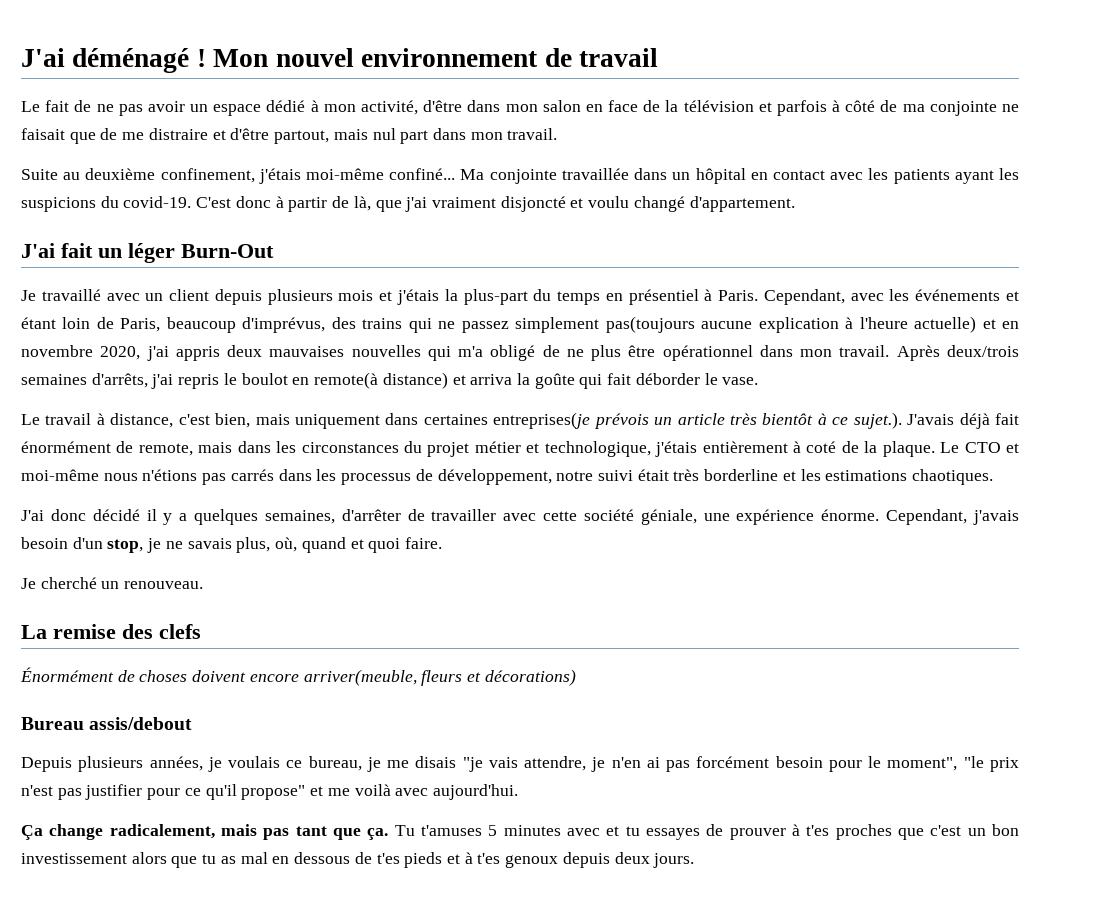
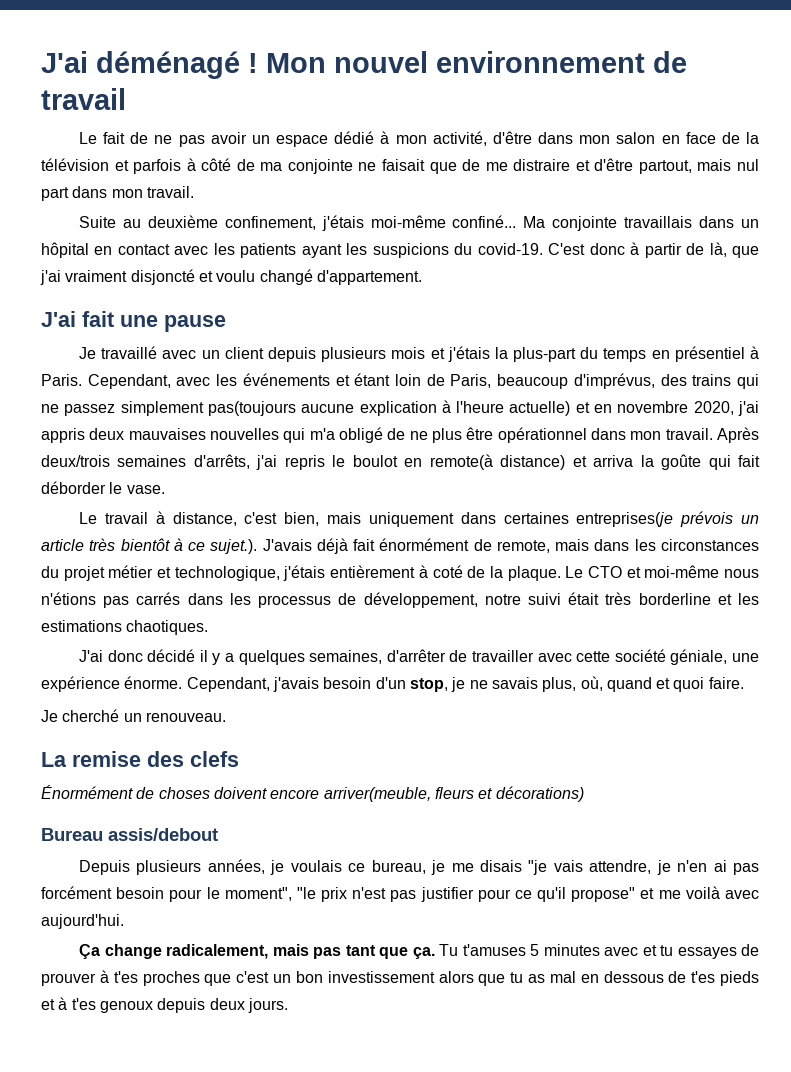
- Ma conjointe travaillée dans un hôpital en contact avec les patients ayant les suspicions du covid-19.
+ Ma conjointe travaillais dans un hôpital en contact avec les patients ayant les suspicions du covid-19.
- J'ai fait un léger Burn-Out
+ J'ai fait une pause

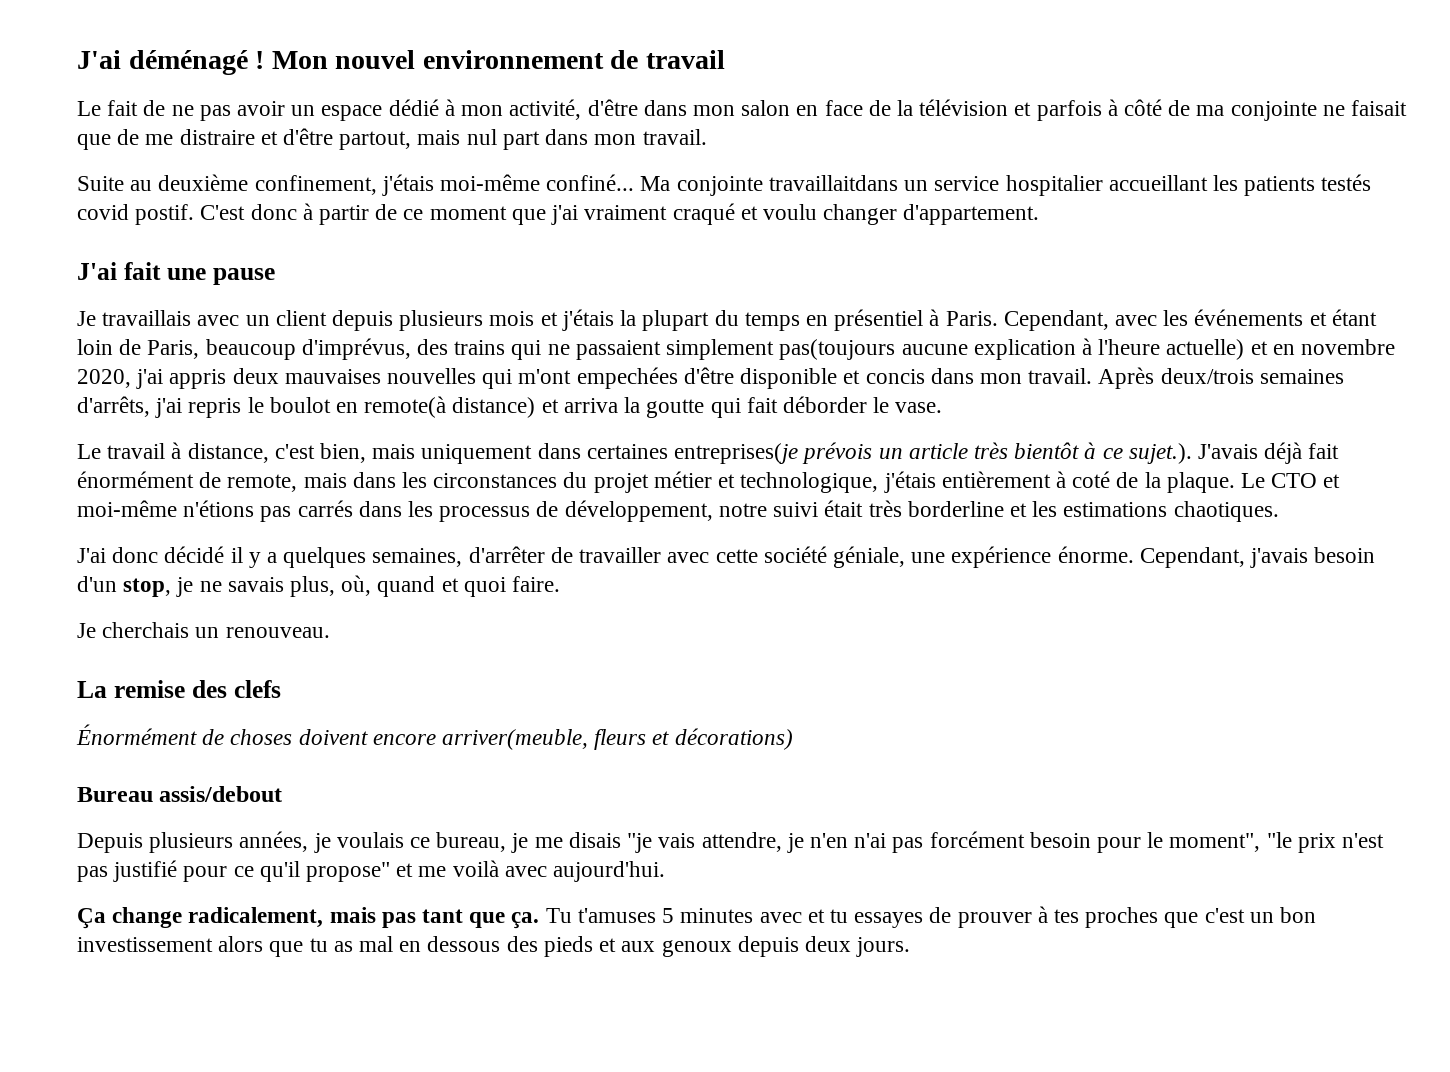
- Ma conjointe travaillais dans un hôpital en contact avec les patients ayant les suspicions du covid-19.
+ Ma conjointe travaillaitdans un service hospitalier accueillant les patients testés covid postif.
- C'est donc à partir de là, que j'ai vraiment disjoncté et voulu changé d'appartement.
+ C'est donc à partir de ce moment que j'ai vraiment craqué et voulu changer d'appartement.
- Je travaillé avec un client depuis plusieurs mois et j'étais la plus-part du temps en présentiel à Paris.
+ Je travaillais avec un client depuis plusieurs mois et j'étais la plupart du temps en présentiel à Paris.
- Cependant, avec les événements et étant loin de Paris, beaucoup d'imprévus, des trains qui ne passez simplement pas(toujours aucune explication à l'heure actuelle) et en novembre 2020, j'ai appris deux mauvaises nouvelles qui m'a obligé de ne plus être opérationnel dans mon travail.
+ Cependant, avec les événements et étant loin de Paris, beaucoup d'imprévus, des trains qui ne passaient simplement pas(toujours aucune explication à l'heure actuelle) et en novembre 2020, j'ai appris deux mauvaises nouvelles qui m'ont empechées d'être disponible et concis dans mon travail.
- Après deux/trois semaines d'arrêts, j'ai repris le boulot en remote(à distance) et arriva la goûte qui fait déborder le vase.
+ Après deux/trois semaines d'arrêts, j'ai repris le boulot en remote(à distance) et arriva la goutte qui fait déborder le vase.
- Le CTO et moi-même nous n'étions pas carrés dans les processus de développement, notre suivi était très borderline et les estimations chaotiques.
+ Le CTO et moi-même n'étions pas carrés dans les processus de développement, notre suivi était très borderline et les estimations chaotiques.
- Je cherché un renouveau.
+ Je cherchais un renouveau.
- Depuis plusieurs années, je voulais ce bureau, je me disais "je vais attendre, je n'en ai pas forcément besoin pour le moment", "le prix n'est pas justifier pour ce qu'il propose" et me voilà avec aujourd'hui.
+ Depuis plusieurs années, je voulais ce bureau, je me disais "je vais attendre, je n'en n'ai pas forcément besoin pour le moment", "le prix n'est pas justifié pour ce qu'il propose" et me voilà avec aujourd'hui.
- Tu t'amuses 5 minutes avec et tu essayes de prouver à t'es proches que c'est un bon investissement alors que tu as mal en dessous de t'es pieds et à t'es genoux depuis deux jours.
+ Tu t'amuses 5 minutes avec et tu essayes de prouver à tes proches que c'est un bon investissement alors que tu as mal en dessous des pieds et aux genoux depuis deux jours.

